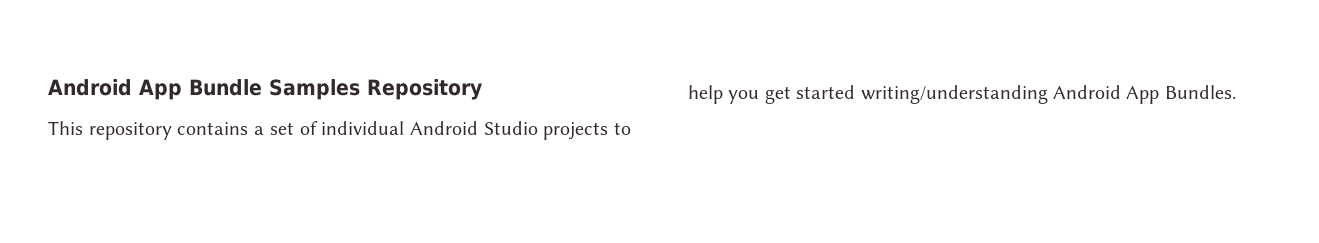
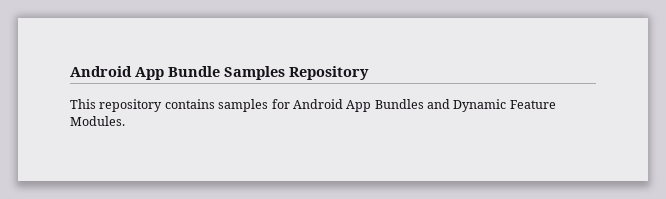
- This repository contains a set of individual Android Studio projects to help you get started writing/understanding Android App Bundles.
+ This repository contains samples for Android App Bundles and Dynamic Feature Modules.

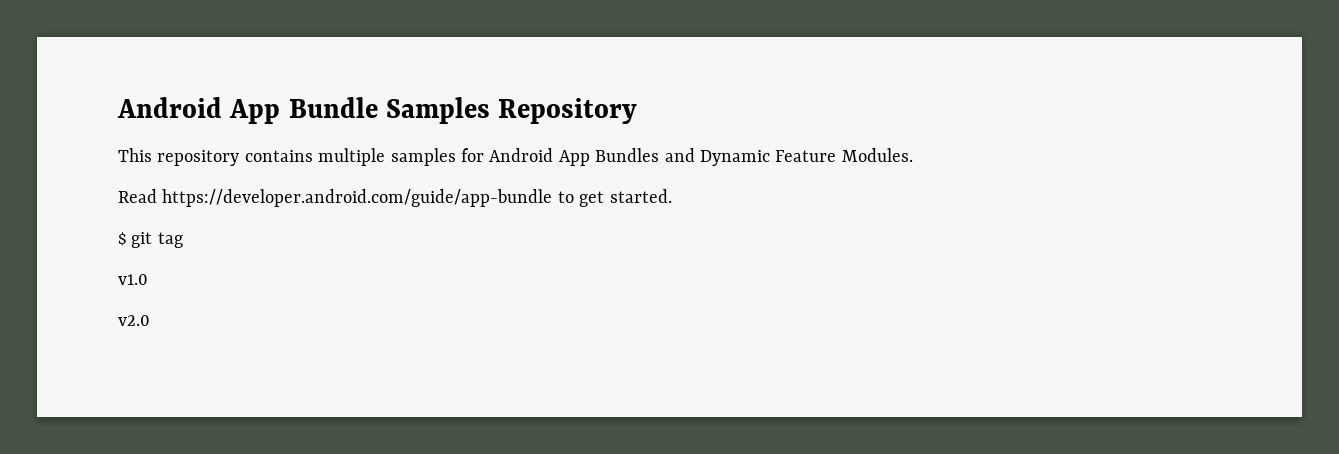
- This repository contains samples for Android App Bundles and Dynamic Feature Modules.
+ This repository contains multiple samples for Android App Bundles and Dynamic Feature Modules.
+ Read https://developer.android.com/guide/app-bundle to get started.
+ $ git tag
+ v1.0
+ v2.0

